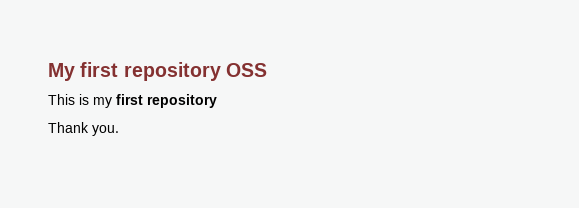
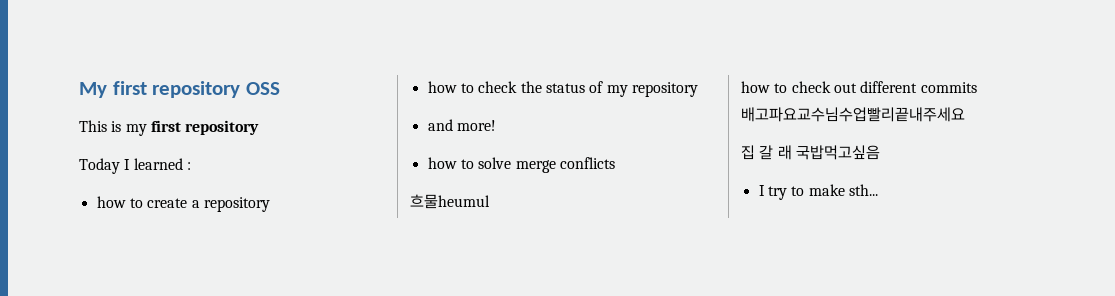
- Thank you.
+ Today I learned :
+ how to create a repository
+ how to check the status of my repository
+ and more!
+ how to solve merge conflicts
+ 흐물heumul
+ how to check out different commits 배고파요교수님수업빨리끝내주세요
+ 집 갈 래 국밥먹고싶음
+ I try to make sth...

